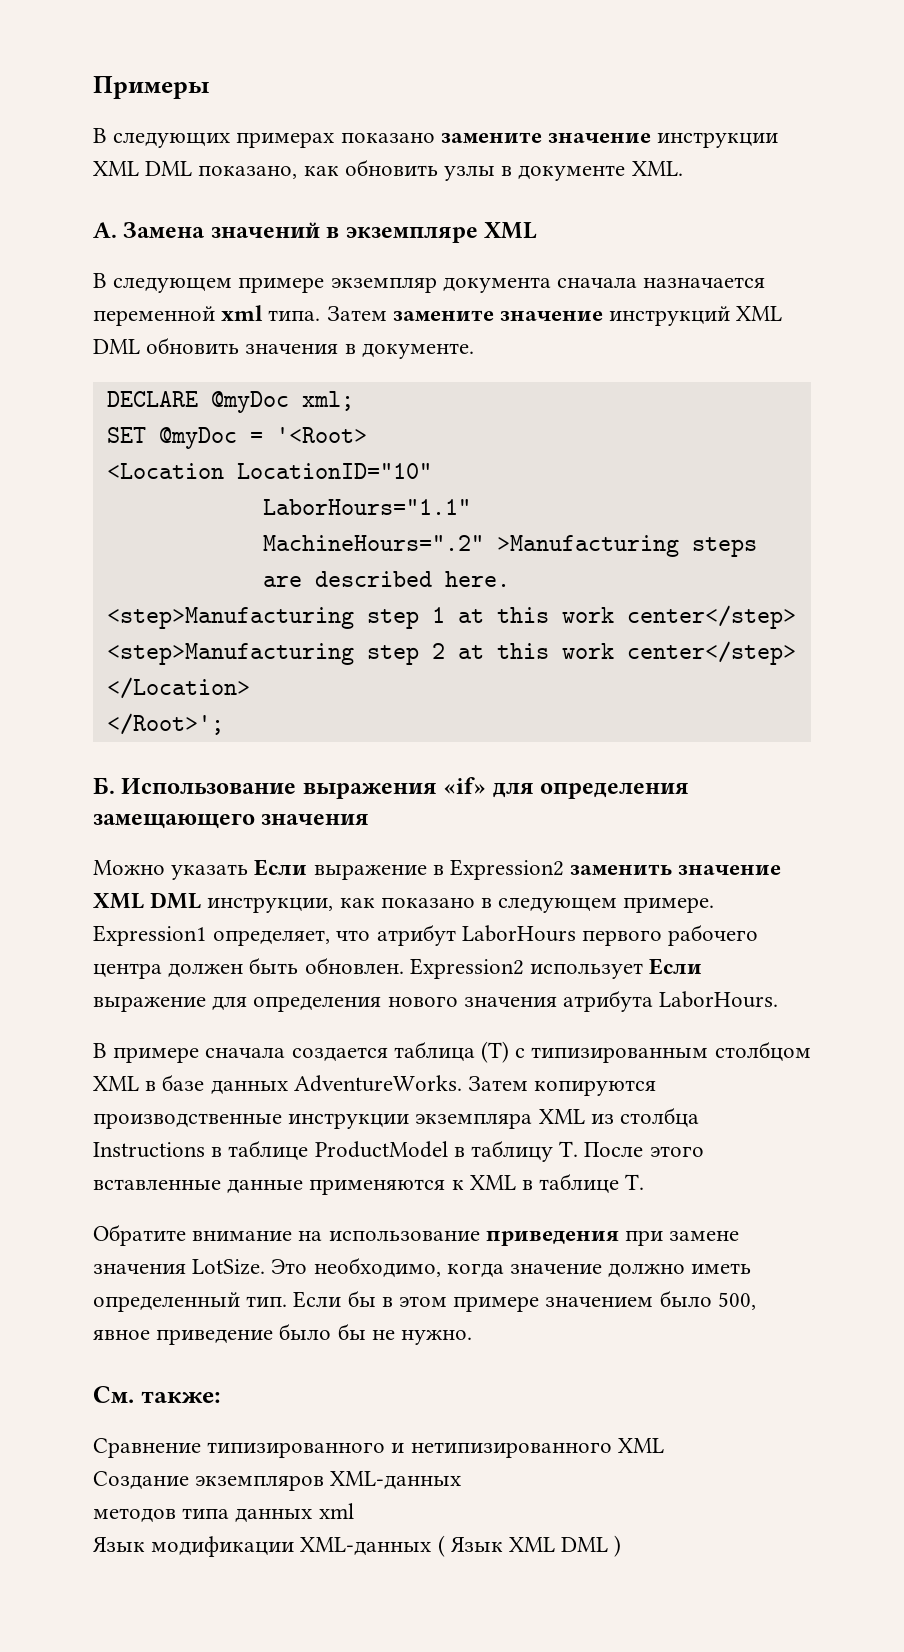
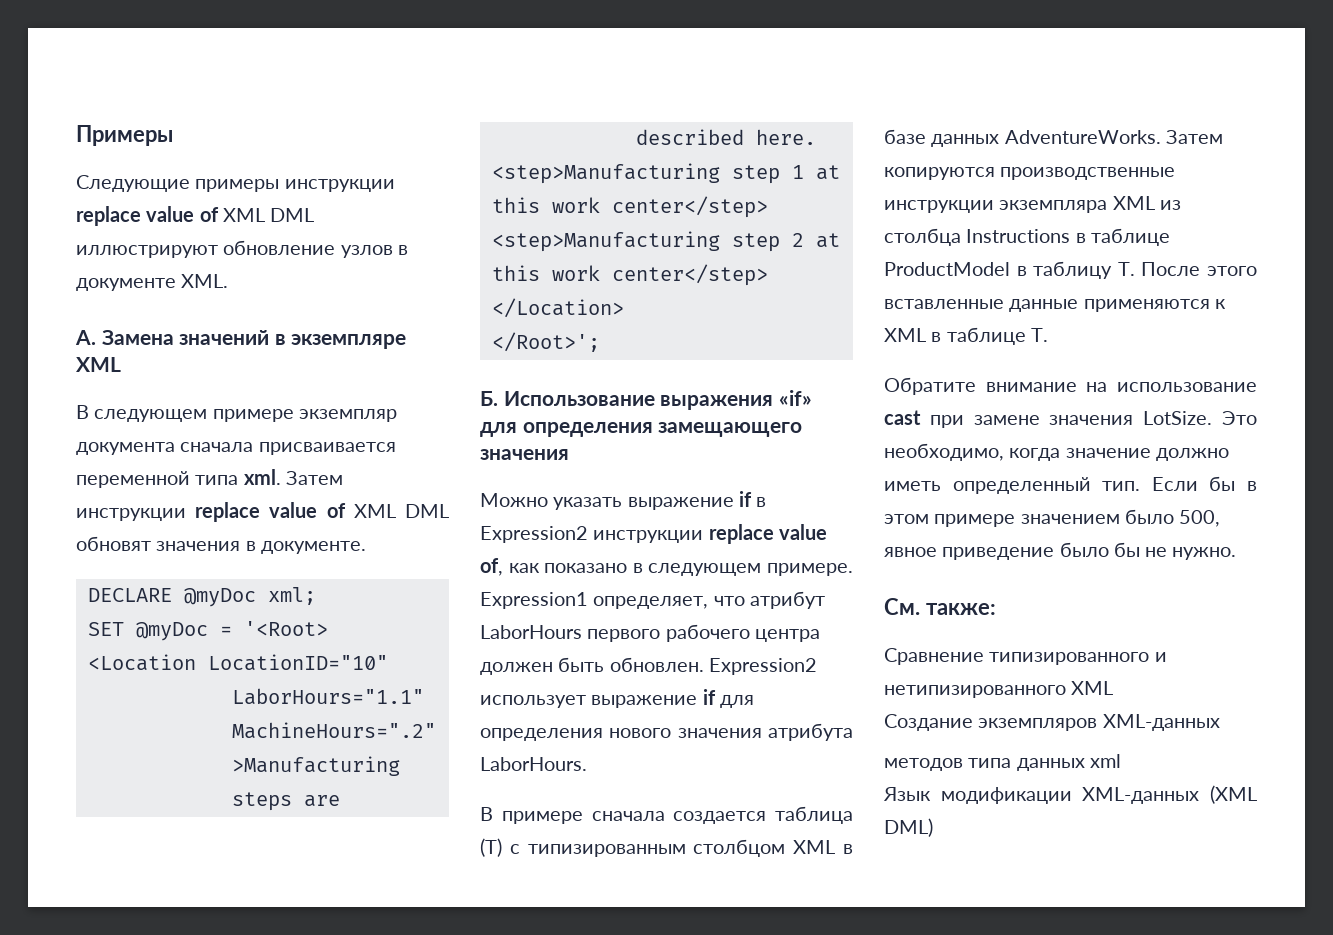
- В следующих примерах показано замените значение инструкции XML DML показано, как обновить узлы в документе XML.
+ Следующие примеры инструкции replace value of XML DML иллюстрируют обновление узлов в документе XML.
- В следующем примере экземпляр документа сначала назначается переменной xml типа. Затем замените значение инструкций XML DML обновить значения в документе.
+ В следующем примере экземпляр документа сначала присваивается переменной типа xml. Затем инструкции replace value of XML DML обновят значения в документе.
- Можно указать Если выражение в Expression2 заменить значение XML DML инструкции, как показано в следующем примере.
+ Можно указать выражение if в Expression2 инструкции replace value of, как показано в следующем примере.
- Expression2 использует Если выражение для определения нового значения атрибута LaborHours.
+ Expression2 использует выражение if для определения нового значения атрибута LaborHours.
- Обратите внимание на использование приведения при замене значения LotSize.
+ Обратите внимание на использование cast при замене значения LotSize.
- Язык модификации XML-данных ( Язык XML DML )
+ Язык модификации XML-данных (XML DML)

